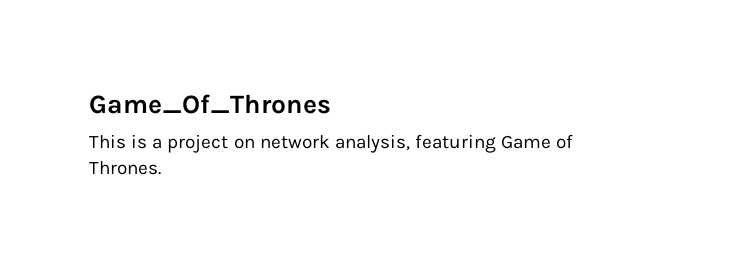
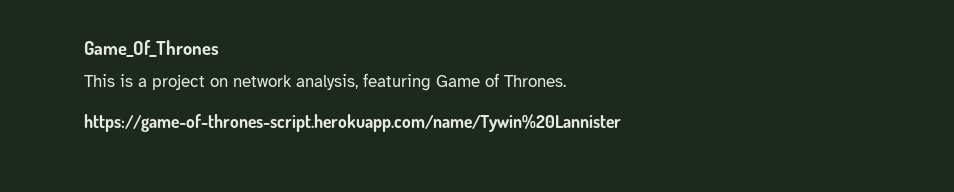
+ https://game-of-thrones-script.herokuapp.com/name/Tywin%20Lannister

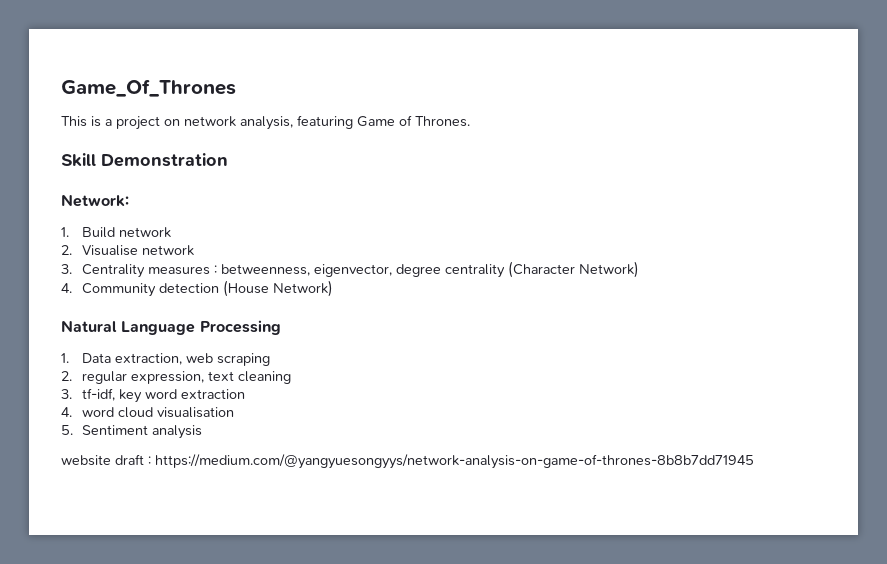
- https://game-of-thrones-script.herokuapp.com/name/Tywin%20Lannister
+ Skill Demonstration
+ Network:
+ 1. Build network
+ 2. Visualise network
+ 3. Centrality measures : betweenness, eigenvector, degree centrality (Character Network)
+ 4. Community detection (House Network)
+ Natural Language Processing
+ 1. Data extraction, web scraping
+ 2. regular expression, text cleaning
+ 3. tf-idf, key word extraction
+ 4. word cloud visualisation
+ 5. Sentiment analysis
+ website draft : https://medium.com/@yangyuesongyys/network-analysis-on-game-of-thrones-8b8b7dd71945

